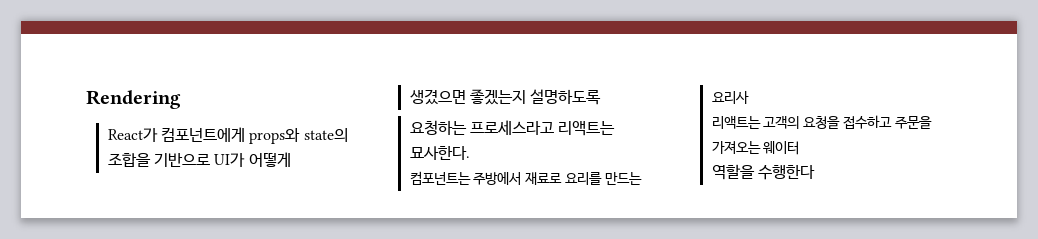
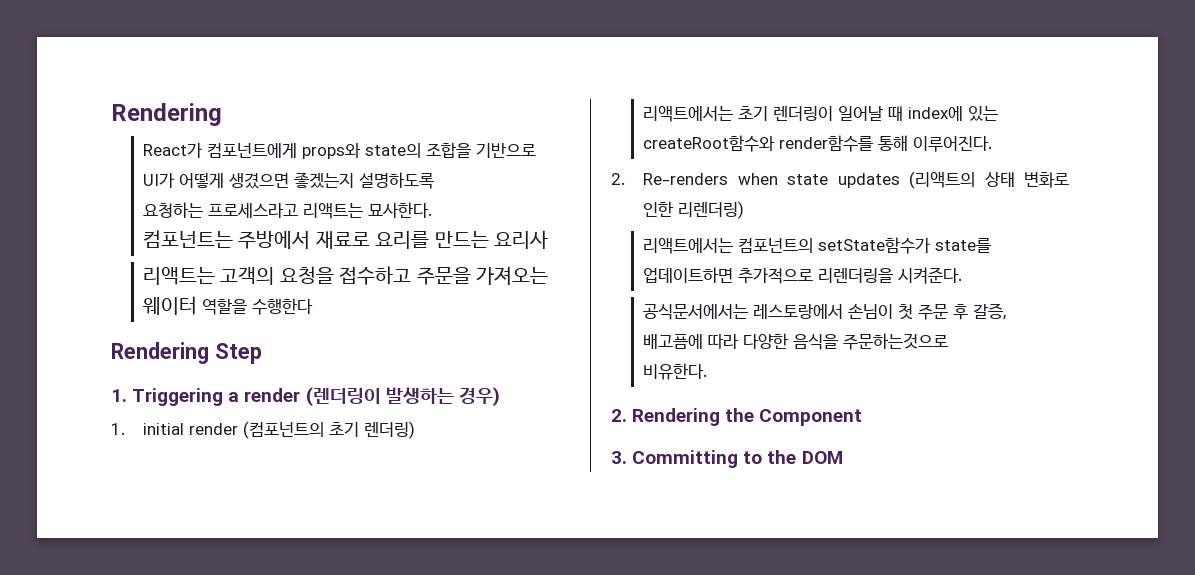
- 리액트는 고객의 요청을 접수하고 주문을 가져오는 웨이터
- 역할을 수행한다
+ 리액트는 고객의 요청을 접수하고 주문을 가져오는 웨이터 역할을 수행한다
+ Rendering Step
+ 1. Triggering a render (렌더링이 발생하는 경우)
+ 1. initial render (컴포넌트의 초기 렌더링)
+ 리액트에서는 초기 렌더링이 일어날 때 index에 있는 createRoot함수와 render함수를 통해 이루어진다.
+ 2. Re-renders when state updates (리액트의 상태 변화로 인한 리렌더링)
+ 리액트에서는 컴포넌트의 setState함수가 state를 업데이트하면 추가적으로 리렌더링을 시켜준다.
+ 공식문서에서는 레스토랑에서 손님이 첫 주문 후 갈증, 배고픔에 따라 다양한 음식을 주문하는것으로
+ 비유한다.
+ 2. Rendering the Component
+ 3. Committing to the DOM

